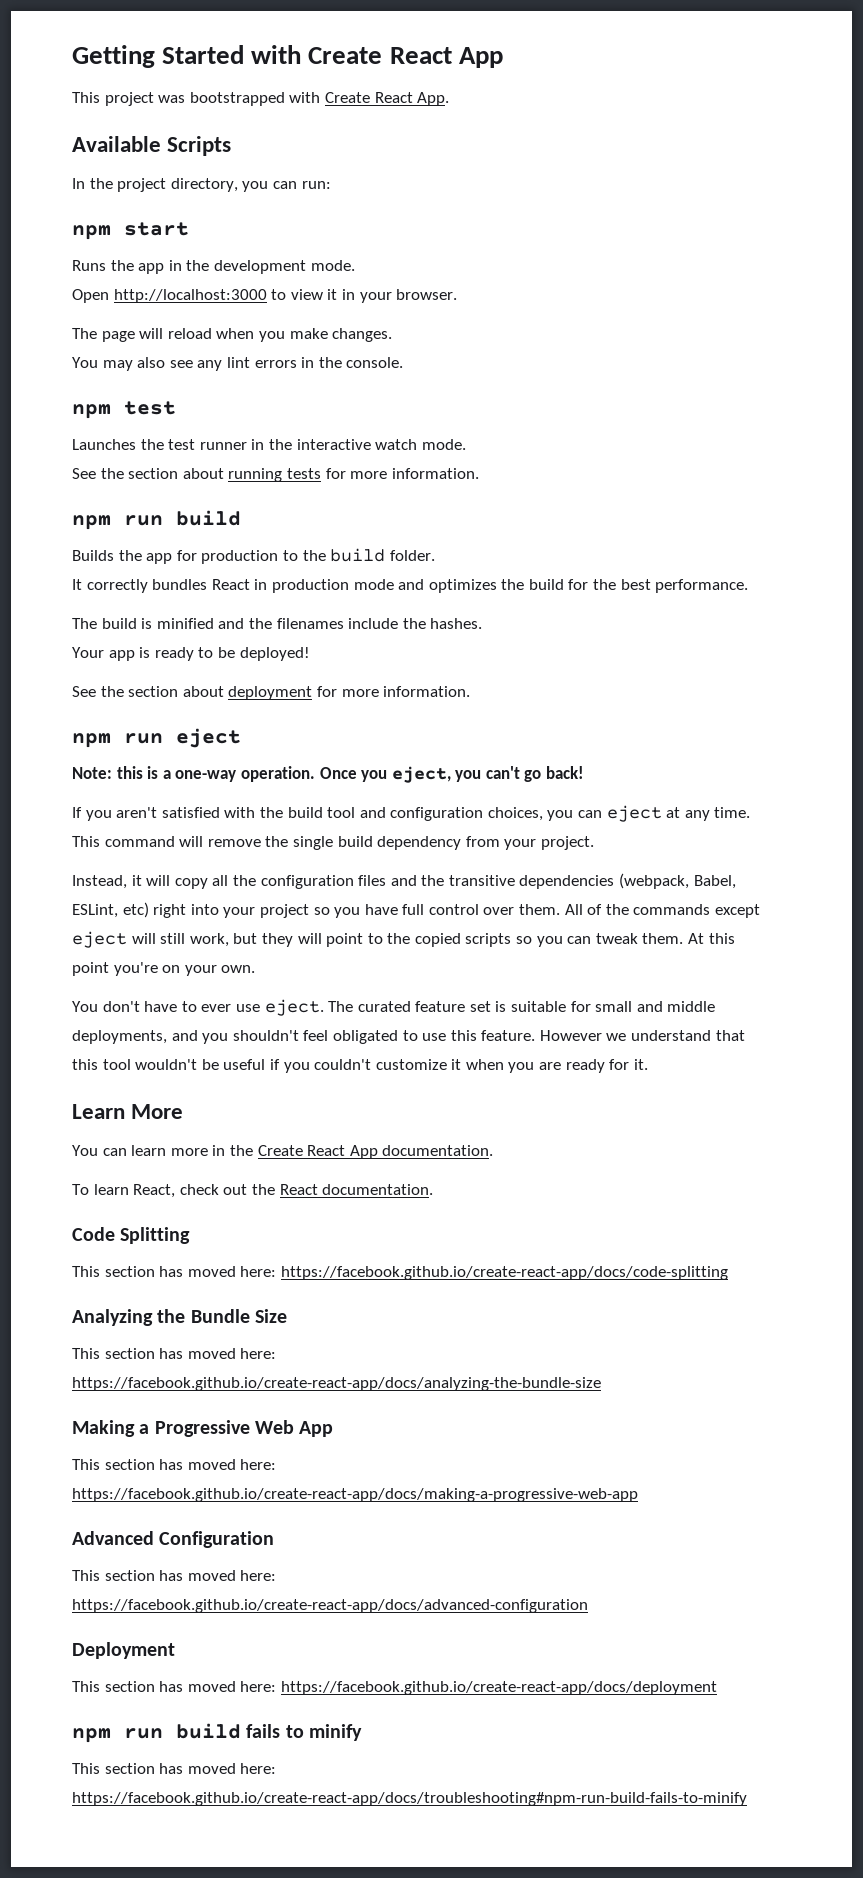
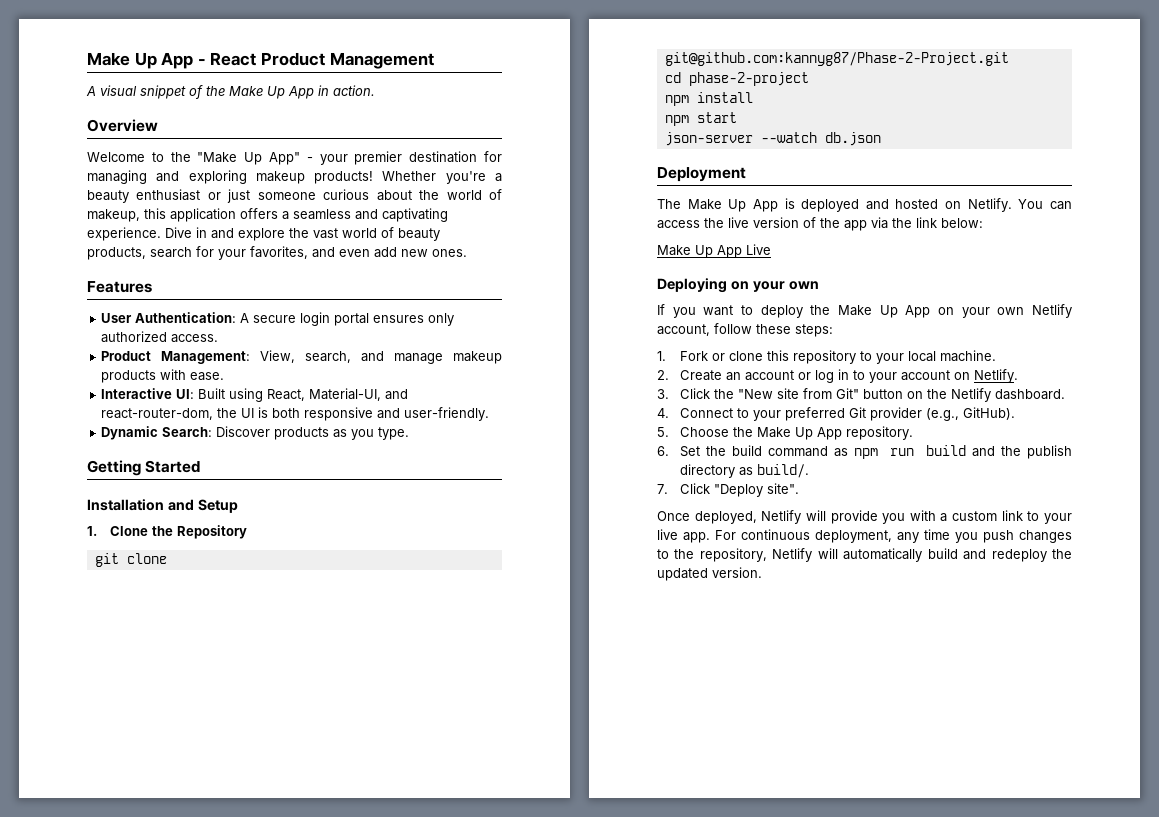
- Getting Started with Create React App
- This project was bootstrapped with Create React App.
- Available Scripts
- In the project directory, you can run:
+ Make Up App - React Product Management
+ A visual snippet of the Make Up App in action.
+ Overview
+ Welcome to the "Make Up App" - your premier destination for managing and exploring makeup products! Whether you're a beauty enthusiast or just someone curious about the world of makeup, this application offers a seamless and captivating experience. Dive in and explore the vast world of beauty products, search for your favorites, and even add new ones.
+ Features
+ User Authentication: A secure login portal ensures only authorized access.
+ Product Management: View, search, and manage makeup products with ease.
+ Interactive UI: Built using React, Material-UI, and react-router-dom, the UI is both responsive and user-friendly.
+ Dynamic Search: Discover products as you type.
+ Getting Started
+ Installation and Setup
+ 1. Clone the Repository
+ git clone git@github.com:kannyg87/Phase-2-Project.git
+ cd phase-2-project
+ npm install
  npm start
- Runs the app in the development mode.
- Open http://localhost:3000 to view it in your browser.
- The page will reload when you make changes.
- You may also see any lint errors in the console.
- npm test
- Launches the test runner in the interactive watch mode.
- See the section about running tests for more information.
- npm run build
- Builds the app for production to the build folder.
- It correctly bundles React in production mode and optimizes the build for the best performance.
- The build is minified and the filenames include the hashes.
- Your app is ready to be deployed!
- See the section about deployment for more information.
- npm run eject
- Note: this is a one-way operation. Once you eject, you can't go back!
- If you aren't satisfied with the build tool and configuration choices, you can eject at any time. This command will remove the single build dependency from your project.
- Instead, it will copy all the configuration files and the transitive dependencies (webpack, Babel, ESLint, etc) right into your project so you have full control over them. All of the commands except eject will still work, but they will point to the copied scripts so you can tweak them. At this point you're on your own.
- You don't have to ever use eject. The curated feature set is suitable for small and middle deployments, and you shouldn't feel obligated to use this feature. However we understand that this tool wouldn't be useful if you couldn't customize it when you are ready for it.
- Learn More
- You can learn more in the Create React App documentation.
- To learn React, check out the React documentation.
- Code Splitting
- This section has moved here: https://facebook.github.io/create-react-app/docs/code-splitting
- Analyzing the Bundle Size
- This section has moved here: https://facebook.github.io/create-react-app/docs/analyzing-the-bundle-size
- Making a Progressive Web App
- This section has moved here: https://facebook.github.io/create-react-app/docs/making-a-progressive-web-app
- Advanced Configuration
- This section has moved here: https://facebook.github.io/create-react-app/docs/advanced-configuration
+ json-server --watch db.json
  Deployment
- This section has moved here: https://facebook.github.io/create-react-app/docs/deployment
- npm run build fails to minify
- This section has moved here: https://facebook.github.io/create-react-app/docs/troubleshooting#npm-run-build-fails-to-minify
+ The Make Up App is deployed and hosted on Netlify. You can access the live version of the app via the link below:
+ Make Up App Live
+ Deploying on your own
+ If you want to deploy the Make Up App on your own Netlify account, follow these steps:
+ 1. Fork or clone this repository to your local machine.
+ 2. Create an account or log in to your account on Netlify.
+ 3. Click the "New site from Git" button on the Netlify dashboard.
+ 4. Connect to your preferred Git provider (e.g., GitHub).
+ 5. Choose the Make Up App repository.
+ 6. Set the build command as npm run build and the publish directory as build/.
+ 7. Click "Deploy site".
+ Once deployed, Netlify will provide you with a custom link to your live app. For continuous deployment, any time you push changes to the repository, Netlify will automatically build and redeploy the updated version.

